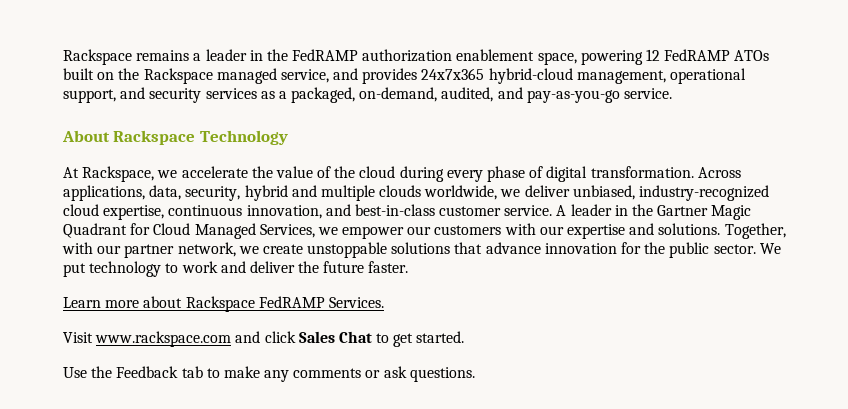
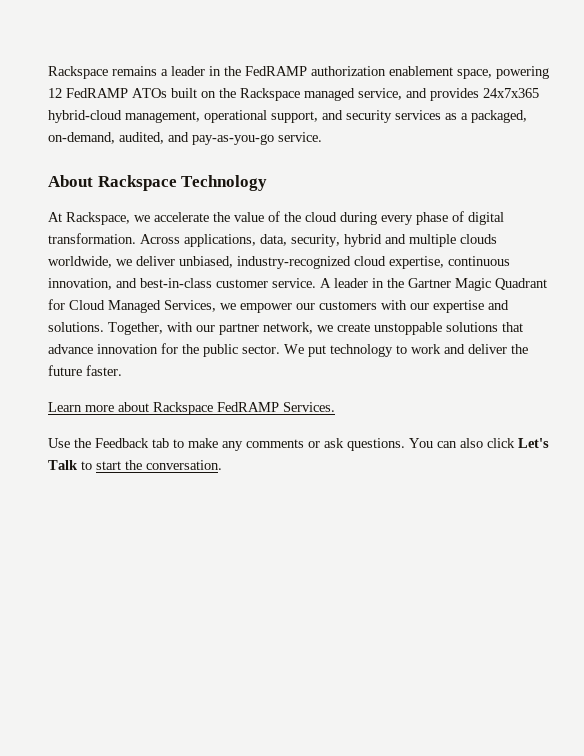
- Visit www.rackspace.com and click Sales Chat to get started.
+ You can also click Let's Talk to start the conversation.

